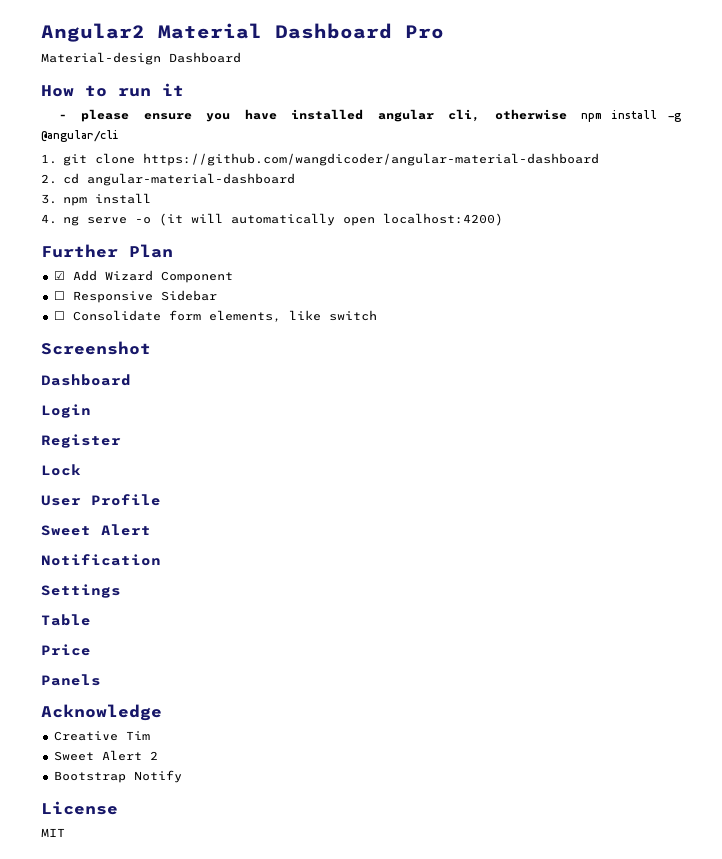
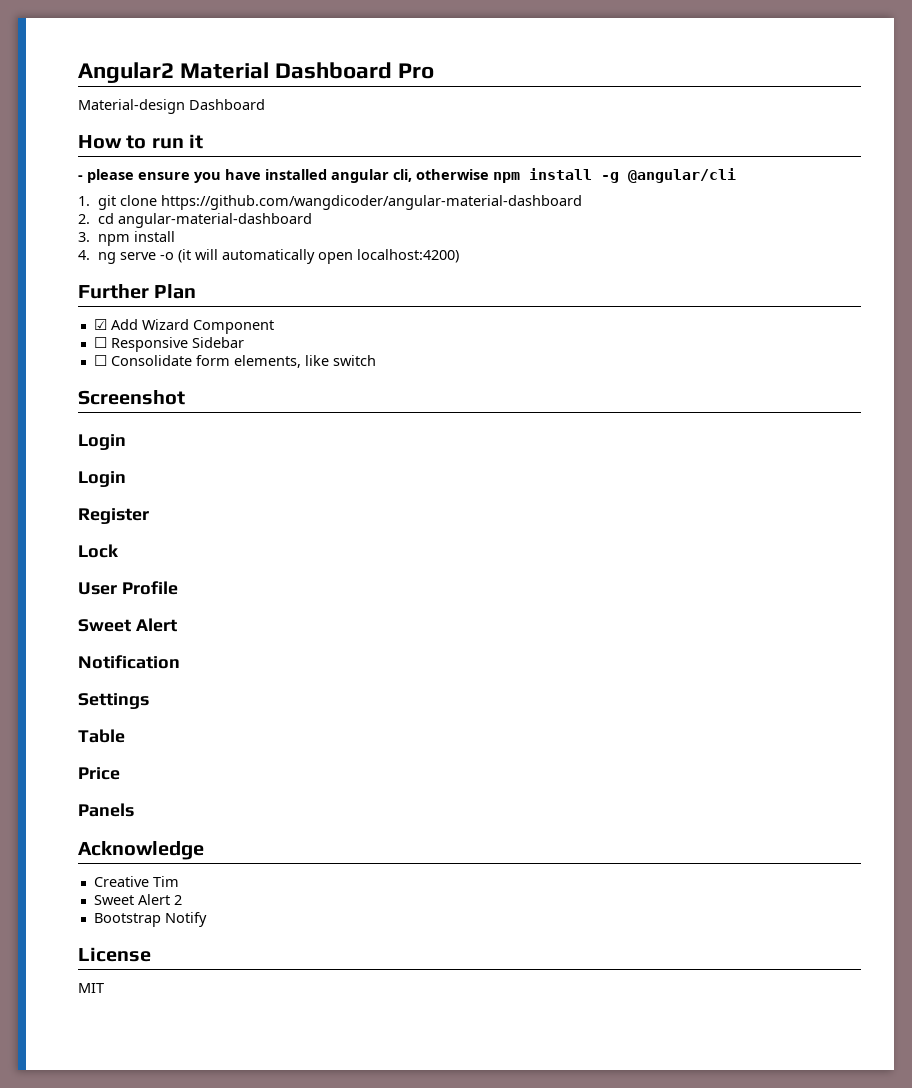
  Screenshot
- Dashboard
+ Login

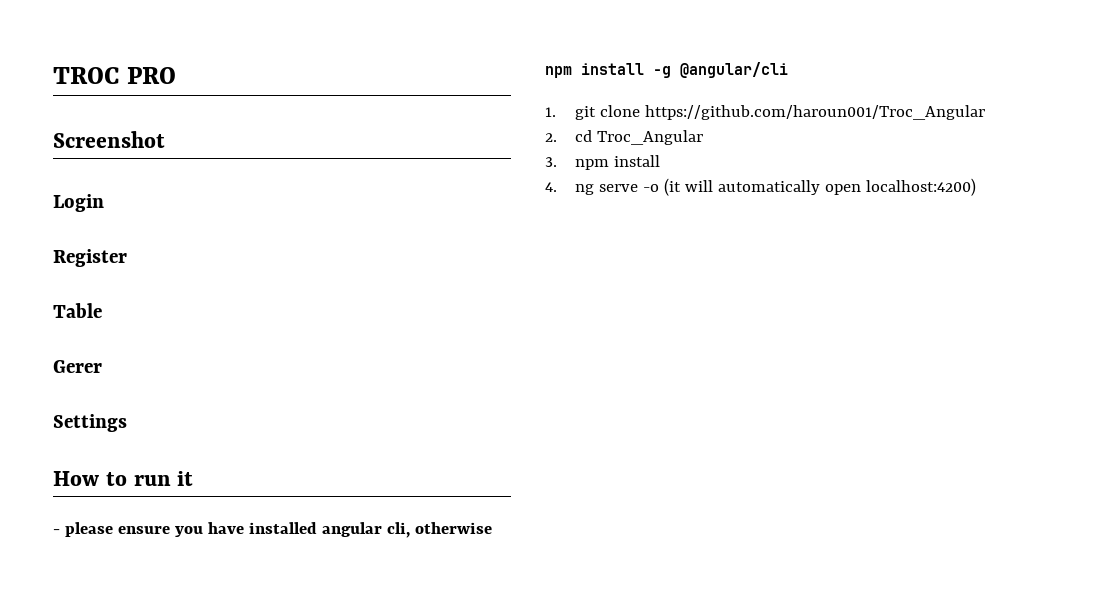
- Angular2 Material Dashboard Pro
- Material-design Dashboard
+ TROC PRO
+ Screenshot
+ Login
+ Register
+ Table
+ Gerer
+ Settings
- 1. git clone https://github.com/wangdicoder/angular-material-dashboard
+ 1. git clone https://github.com/haroun001/Troc_Angular
- 2. cd angular-material-dashboard
+ 2. cd Troc_Angular
- Further Plan
- ☑ Add Wizard Component
- ☐ Responsive Sidebar
- ☐ Consolidate form elements, like switch
- Screenshot
- Login
- Login
- Register
- Lock
- User Profile
- Sweet Alert
- Notification
- Settings
- Table
- Price
- Panels
- Acknowledge
- Creative Tim
- Sweet Alert 2
- Bootstrap Notify
- License
- MIT

